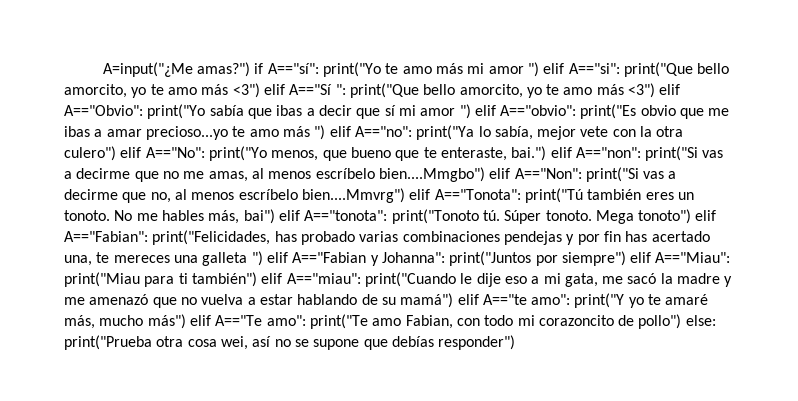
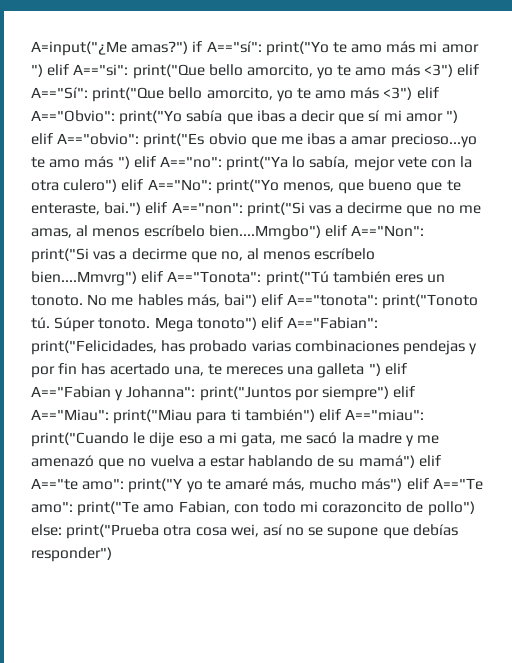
- print("Que bello amorcito, yo te amo más <3") elif A=="Sí ":
+ print("Que bello amorcito, yo te amo más <3") elif A=="Sí":

